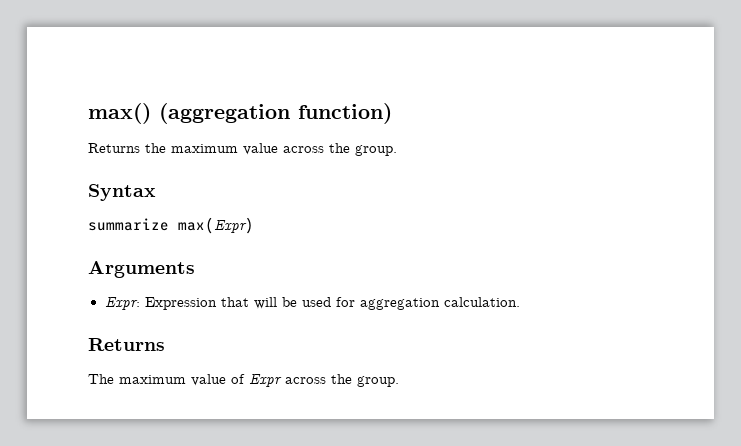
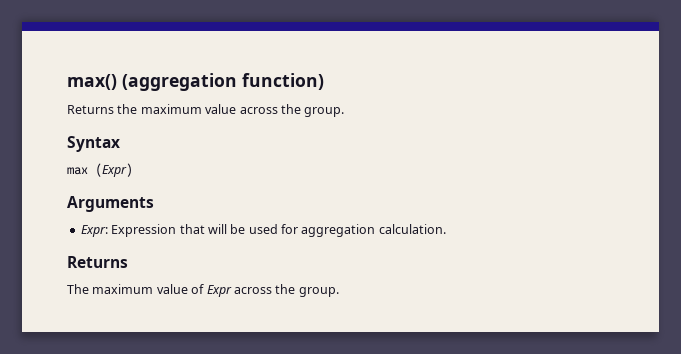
- summarize max(Expr)
+ max (Expr)

